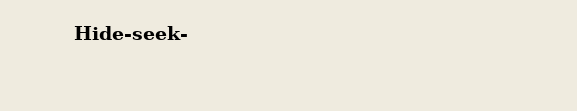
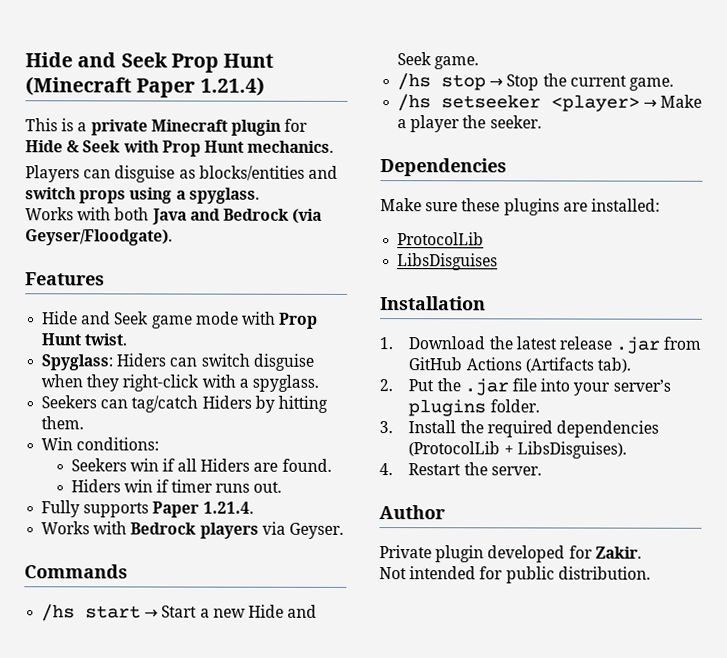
- Hide-seek-
+ Hide and Seek Prop Hunt (Minecraft Paper 1.21.4)
+ This is a private Minecraft plugin for Hide & Seek with Prop Hunt mechanics.
+ Players can disguise as blocks/entities and switch props using a spyglass.
+ Works with both Java and Bedrock (via Geyser/Floodgate).
+ Features
+ Hide and Seek game mode with Prop Hunt twist.
+ Spyglass: Hiders can switch disguise when they right-click with a spyglass.
+ Seekers can tag/catch Hiders by hitting them.
+ Win conditions:
+ Seekers win if all Hiders are found.
+ Hiders win if timer runs out.
+ Fully supports Paper 1.21.4.
+ Works with Bedrock players via Geyser.
+ Commands
+ /hs start → Start a new Hide and Seek game.
+ /hs stop → Stop the current game.
+ /hs setseeker <player> → Make a player the seeker.
+ Dependencies
+ Make sure these plugins are installed:
+ ProtocolLib
+ LibsDisguises
+ Installation
+ 1. Download the latest release .jar from GitHub Actions (Artifacts tab).
+ 2. Put the .jar file into your server’s plugins folder.
+ 3. Install the required dependencies (ProtocolLib + LibsDisguises).
+ 4. Restart the server.
+ Author
+ Private plugin developed for Zakir.
+ Not intended for public distribution.

